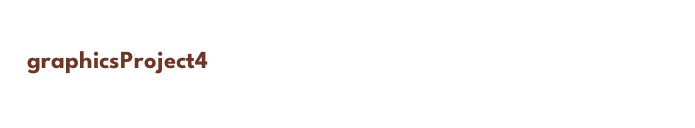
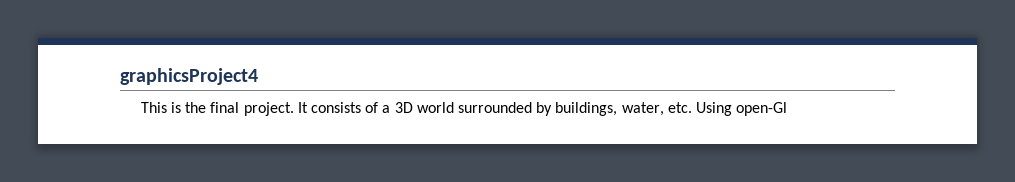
+ This is the final project. It consists of a 3D world surrounded by buildings, water, etc. Using open-Gl

